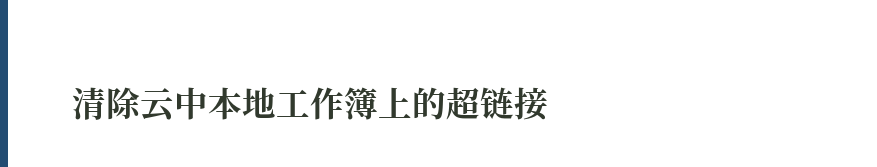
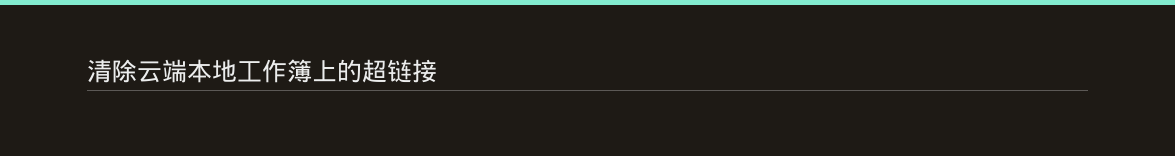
- 清除云中本地工作簿上的超链接
+ 清除云端本地工作簿上的超链接

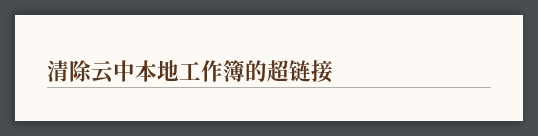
- 清除云端本地工作簿上的超链接
+ 清除云中本地工作簿的超链接

